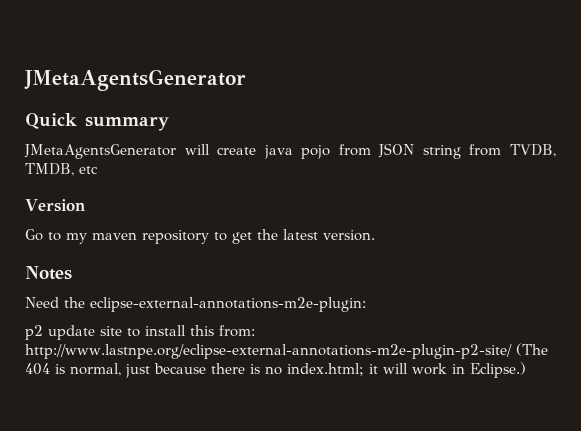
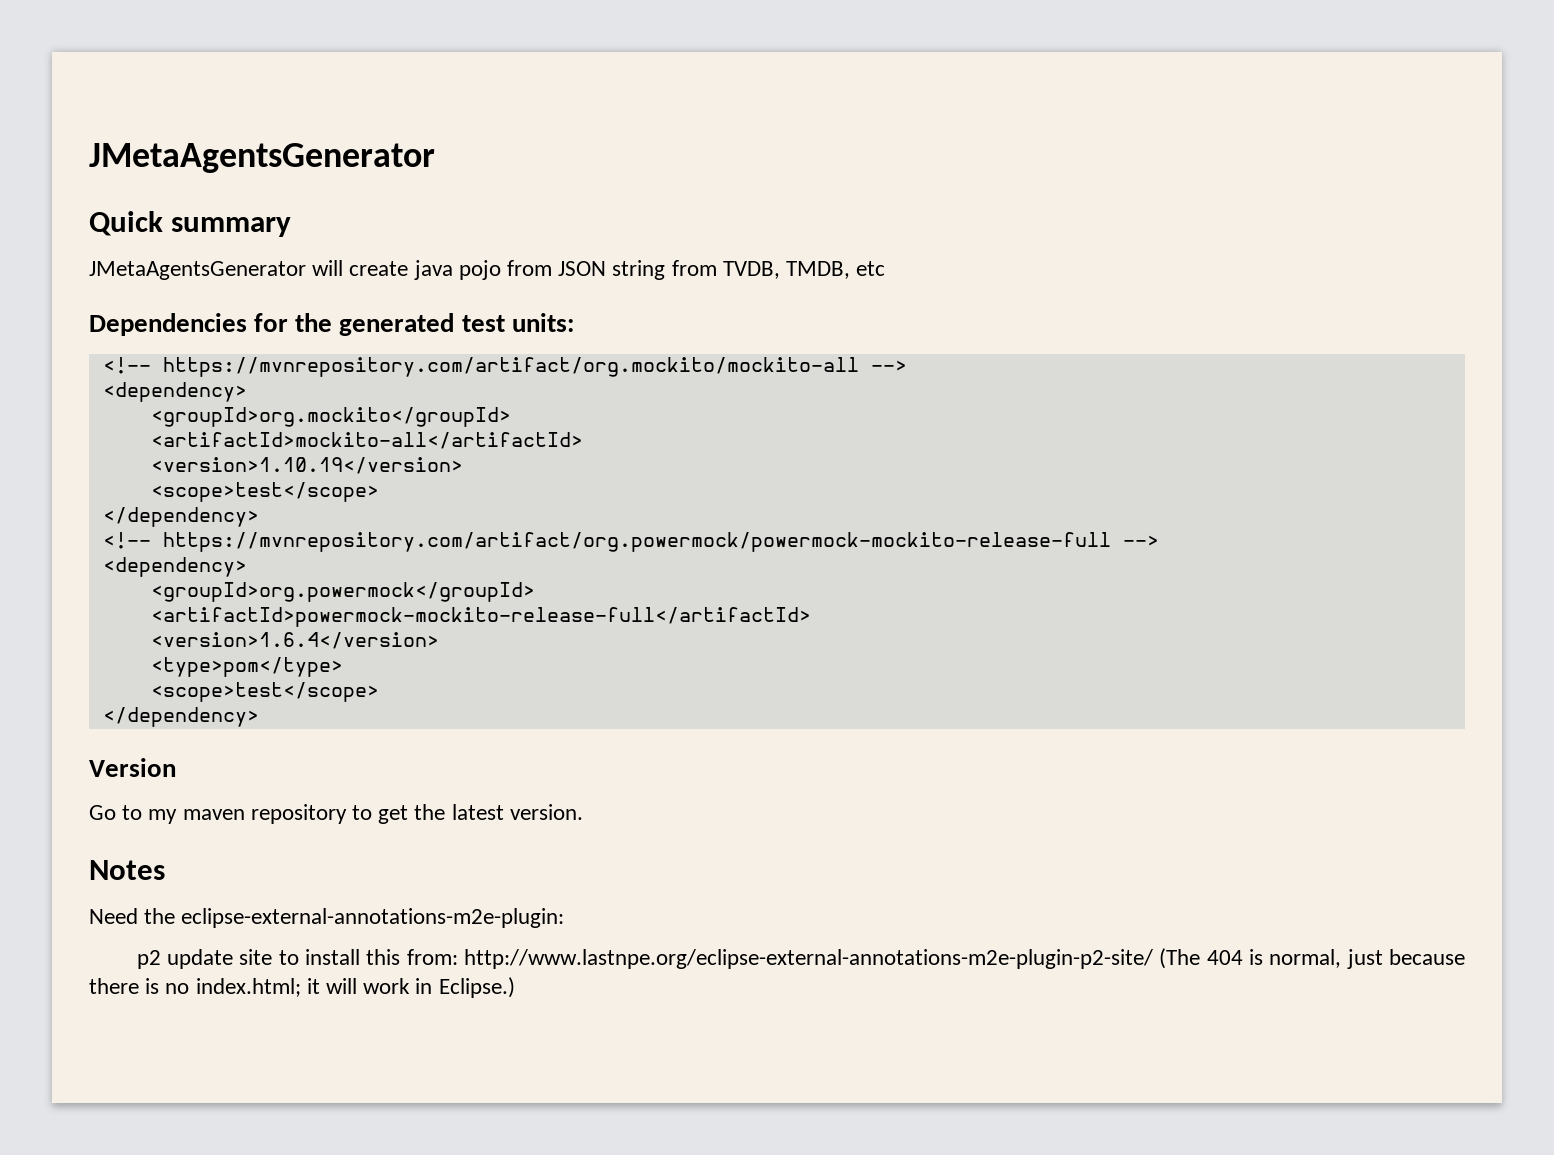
+ Dependencies for the generated test units:
+ <!-- https://mvnrepository.com/artifact/org.mockito/mockito-all -->
+ <dependency>
+ <groupId>org.mockito</groupId>
+ <artifactId>mockito-all</artifactId>
+ <version>1.10.19</version>
+ <scope>test</scope>
+ </dependency>
+ <!-- https://mvnrepository.com/artifact/org.powermock/powermock-mockito-release-full -->
+ <dependency>
+ <groupId>org.powermock</groupId>
+ <artifactId>powermock-mockito-release-full</artifactId>
+ <version>1.6.4</version>
+ <type>pom</type>
+ <scope>test</scope>
+ </dependency>

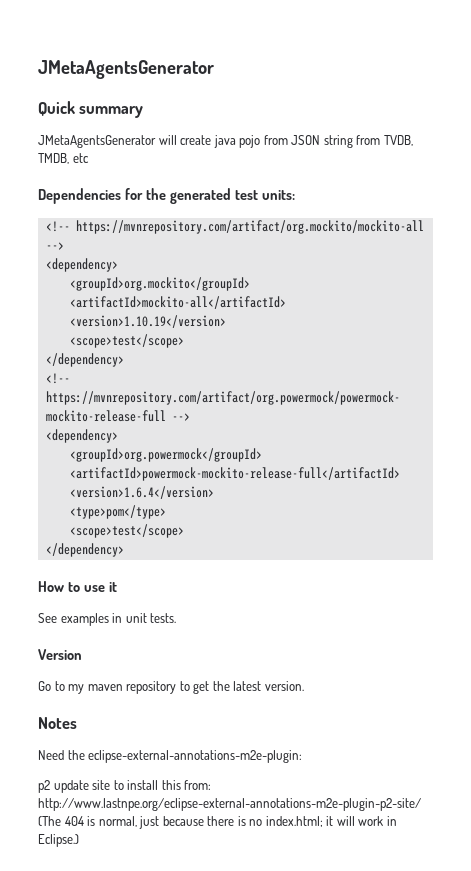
+ How to use it
+ See examples in unit tests.

